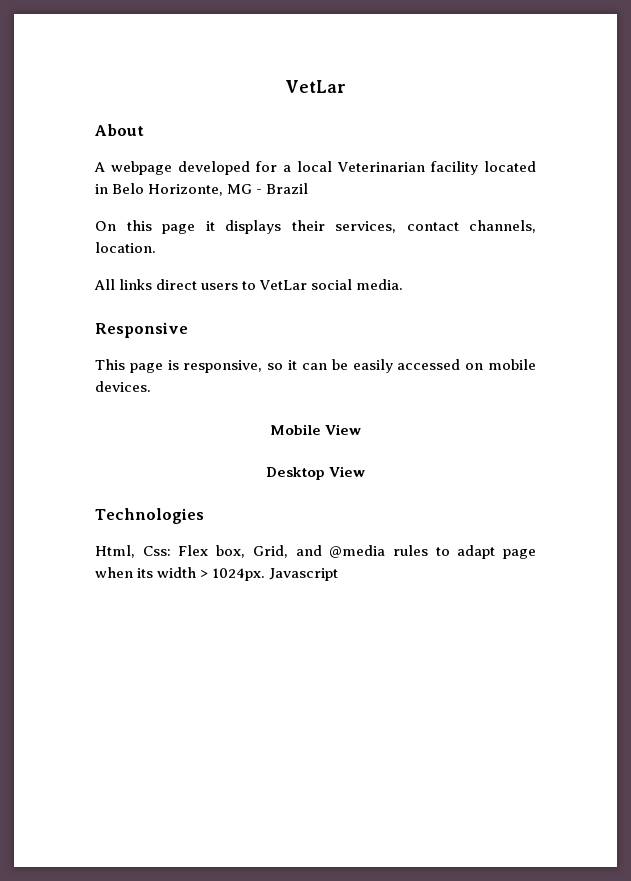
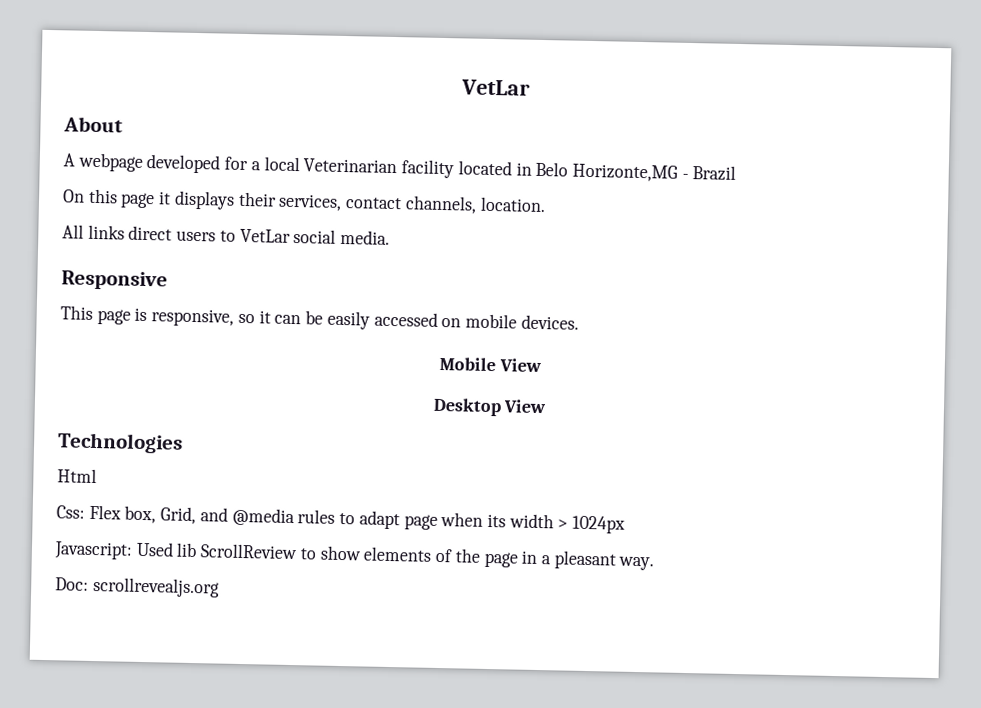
- A webpage developed for a local Veterinarian facility located in Belo Horizonte, MG - Brazil
+ A webpage developed for a local Veterinarian facility located in Belo Horizonte,MG - Brazil
- Html, Css: Flex box, Grid, and @media rules to adapt page when its width > 1024px. Javascript
+ Html
+ Css: Flex box, Grid, and @media rules to adapt page when its width > 1024px
+ Javascript: Used lib ScrollReview to show elements of the page in a pleasant way.
+ Doc: scrollrevealjs.org

